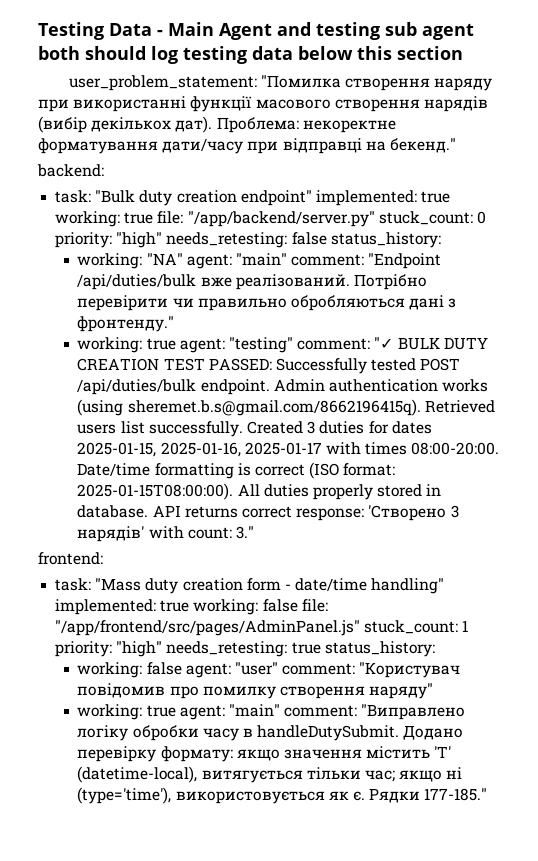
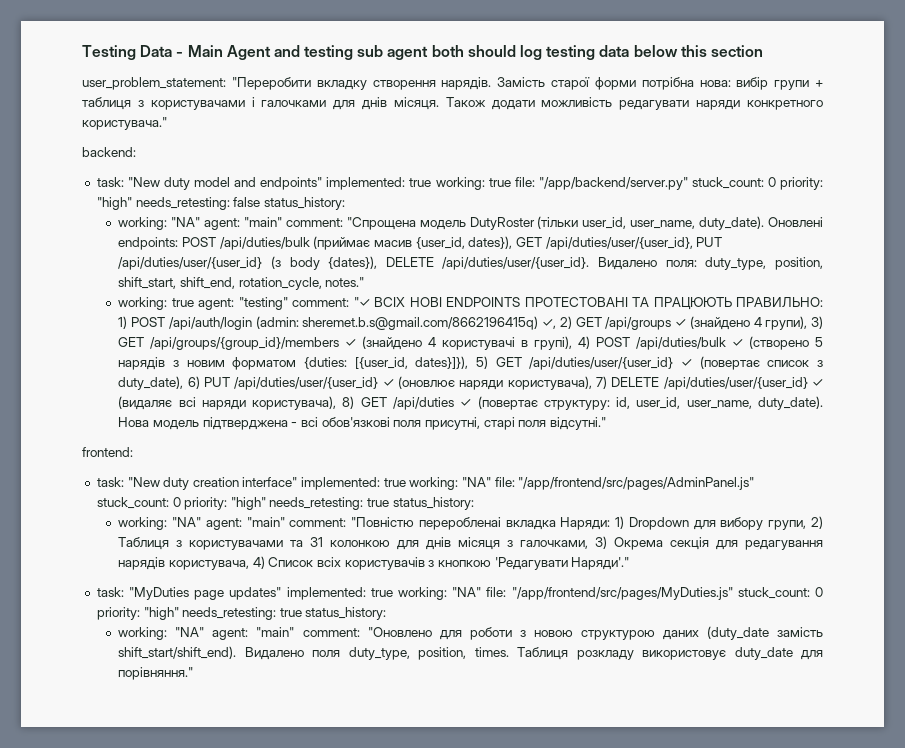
- user_problem_statement: "Помилка створення наряду при використанні функції масового створення нарядів (вибір декількох дат). Проблема: некоректне форматування дати/часу при відправці на бекенд."
+ user_problem_statement: "Переробити вкладку створення нарядів. Замість старої форми потрібна нова: вибір групи + таблиця з користувачами і галочками для днів місяця. Також додати можливість редагувати наряди конкретного користувача."
  backend:
- task: "Bulk duty creation endpoint" implemented: true working: true file: "/app/backend/server.py" stuck_count: 0 priority: "high" needs_retesting: false status_history:
+ task: "New duty model and endpoints" implemented: true working: true file: "/app/backend/server.py" stuck_count: 0 priority: "high" needs_retesting: false status_history:
- working: "NA" agent: "main" comment: "Endpoint /api/duties/bulk вже реалізований. Потрібно перевірити чи правильно обробляються дані з фронтенду."
+ working: "NA" agent: "main" comment: "Спрощена модель DutyRoster (тільки user_id, user_name, duty_date). Оновлені endpoints: POST /api/duties/bulk (приймає масив {user_id, dates}), GET /api/duties/user/{user_id}, PUT /api/duties/user/{user_id} (з body {dates}), DELETE /api/duties/user/{user_id}. Видалено поля: duty_type, position, shift_start, shift_end, rotation_cycle, notes."
- working: true agent: "testing" comment: "✓ BULK DUTY CREATION TEST PASSED: Successfully tested POST /api/duties/bulk endpoint. Admin authentication works (using sheremet.b.s@gmail.com/8662196415q). Retrieved users list successfully. Created 3 duties for dates 2025-01-15, 2025-01-16, 2025-01-17 with times 08:00-20:00. Date/time formatting is correct (ISO format: 2025-01-15T08:00:00). All duties properly stored in database. API returns correct response: 'Створено 3 нарядів' with count: 3."
+ working: true agent: "testing" comment: "✓ ВСІХ НОВІ ENDPOINTS ПРОТЕСТОВАНІ ТА ПРАЦЮЮТЬ ПРАВИЛЬНО: 1) POST /api/auth/login (admin: sheremet.b.s@gmail.com/8662196415q) ✓, 2) GET /api/groups ✓ (знайдено 4 групи), 3) GET /api/groups/{group_id}/members ✓ (знайдено 4 користувачі в групі), 4) POST /api/duties/bulk ✓ (створено 5 нарядів з новим форматом {duties: [{user_id, dates}]}), 5) GET /api/duties/user/{user_id} ✓ (повертає список з duty_date), 6) PUT /api/duties/user/{user_id} ✓ (оновлює наряди користувача), 7) DELETE /api/duties/user/{user_id} ✓ (видаляє всі наряди користувача), 8) GET /api/duties ✓ (повертає структуру: id, user_id, user_name, duty_date). Нова модель підтверджена - всі обов'язкові поля присутні, старі поля відсутні."
- task: "Mass duty creation form - date/time handling" implemented: true working: false file: "/app/frontend/src/pages/AdminPanel.js" stuck_count: 1 priority: "high" needs_retesting: true status_history:
- working: false agent: "user" comment: "Користувач повідомив про помилку створення наряду"
- working: true agent: "main" comment: "Виправлено логіку обробки часу в handleDutySubmit. Додано перевірку формату: якщо значення містить 'T' (datetime-local), витягується тільки час; якщо ні (type='time'), використовується як є. Рядки 177-185."
+ task: "New duty creation interface" implemented: true working: "NA" file: "/app/frontend/src/pages/AdminPanel.js" stuck_count: 0 priority: "high" needs_retesting: true status_history:
+ working: "NA" agent: "main" comment: "Повністю переробленаі вкладка Наряди: 1) Dropdown для вибору групи, 2) Таблиця з користувачами та 31 колонкою для днів місяця з галочками, 3) Окрема секція для редагування нарядів користувача, 4) Список всіх користувачів з кнопкою 'Редагувати Наряди'."
+ task: "MyDuties page updates" implemented: true working: "NA" file: "/app/frontend/src/pages/MyDuties.js" stuck_count: 0 priority: "high" needs_retesting: true status_history:
+ working: "NA" agent: "main" comment: "Оновлено для роботи з новою структурою даних (duty_date замість shift_start/shift_end). Видалено поля duty_type, position, times. Таблиця розкладу використовує duty_date для порівняння."

